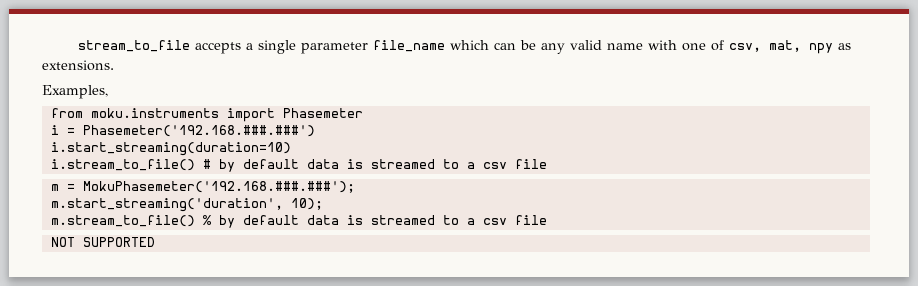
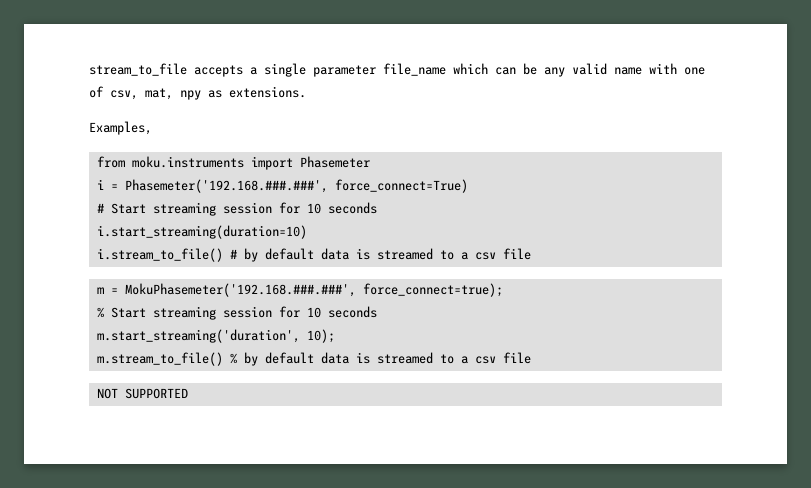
- i = Phasemeter('192.168.###.###')
+ i = Phasemeter('192.168.###.###', force_connect=True)
+ # Start streaming session for 10 seconds
- m = MokuPhasemeter('192.168.###.###');
+ m = MokuPhasemeter('192.168.###.###', force_connect=true);
+ % Start streaming session for 10 seconds

